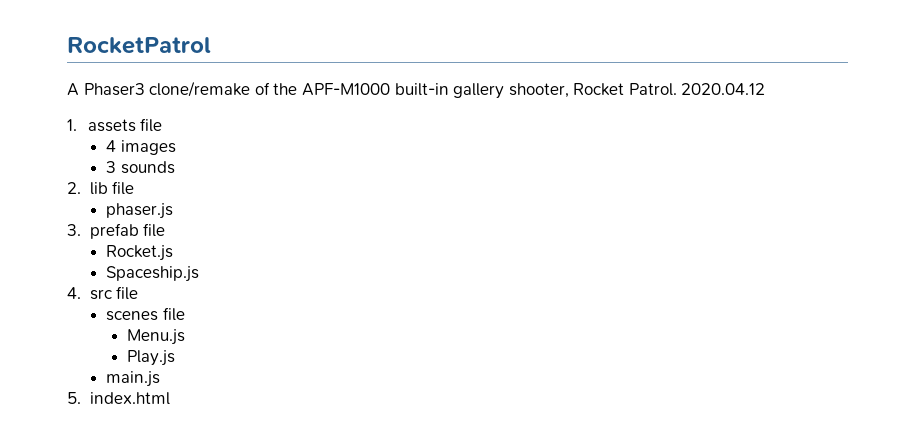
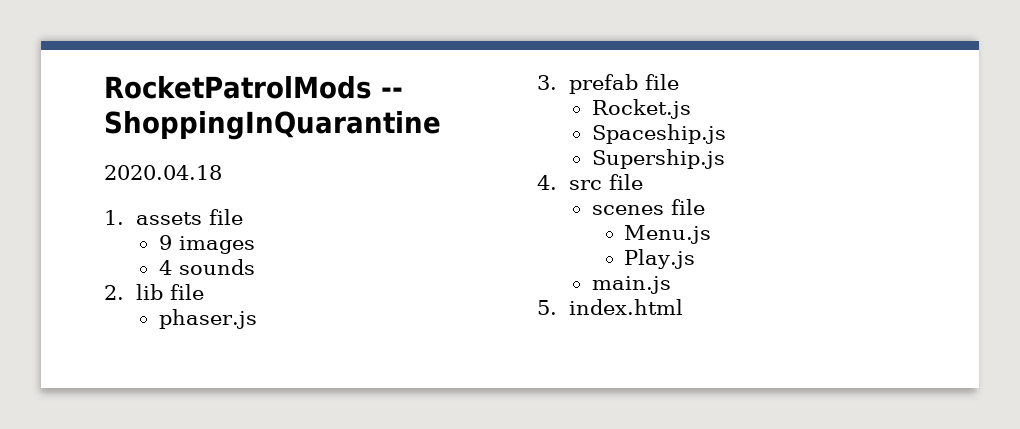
- RocketPatrol
- A Phaser3 clone/remake of the APF-M1000 built-in gallery shooter, Rocket Patrol. 2020.04.12
+ RocketPatrolMods -- ShoppingInQuarantine
+ 2020.04.18
- 4 images
+ 9 images
- 3 sounds
+ 4 sounds
+ Supership.js

